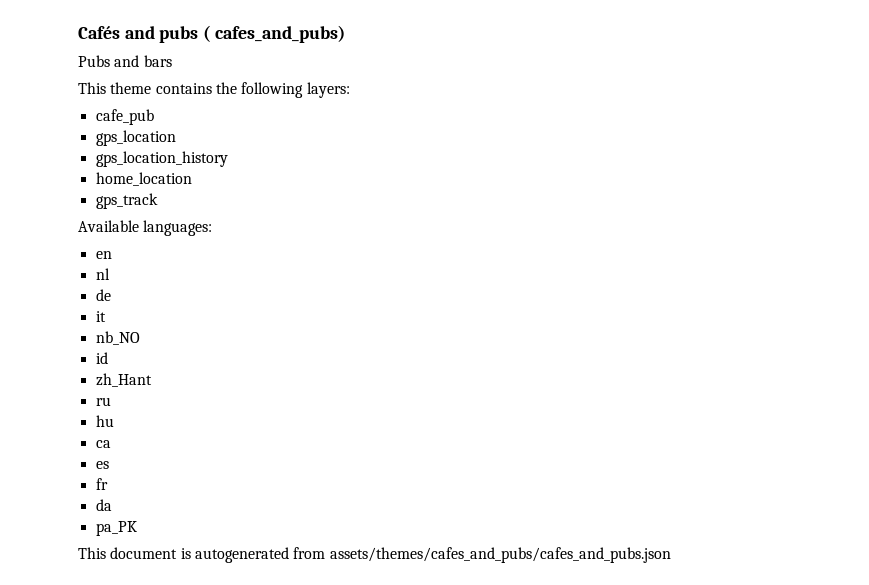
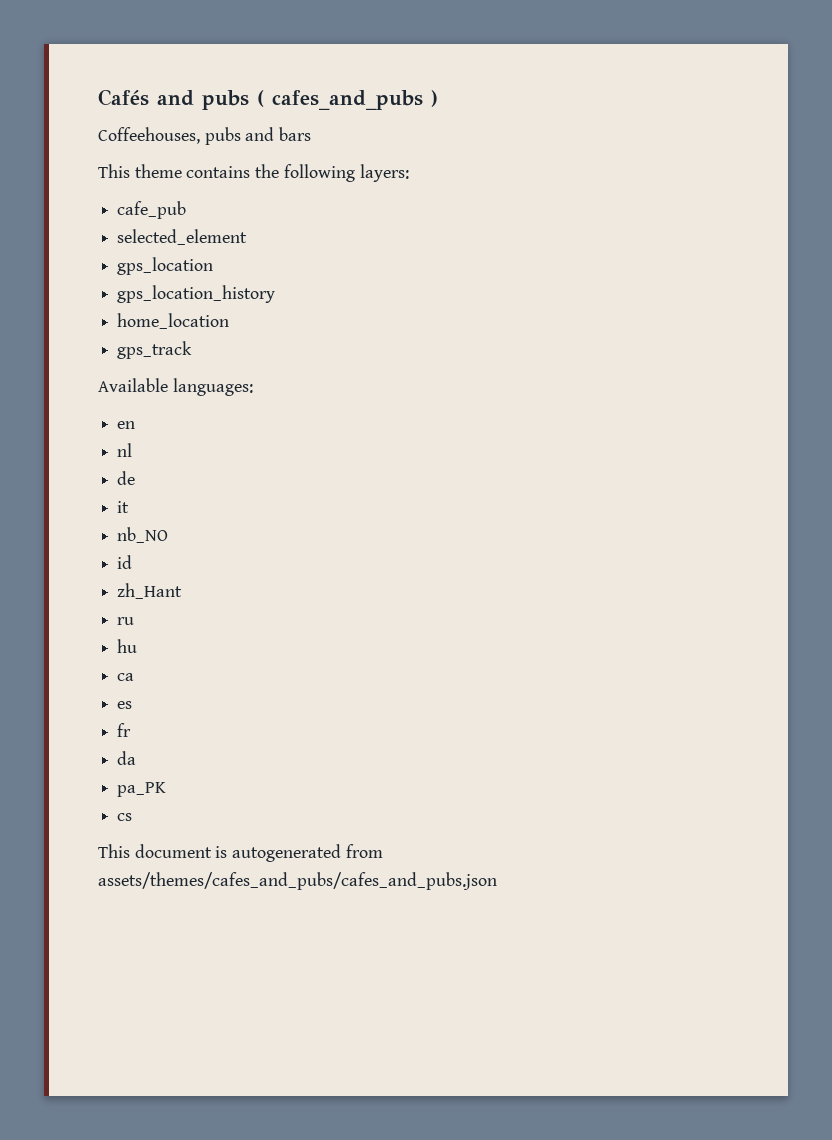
- Cafés and pubs ( cafes_and_pubs)
- Pubs and bars
+ Cafés and pubs ( cafes_and_pubs )
+ Coffeehouses, pubs and bars
+ selected_element
+ cs

